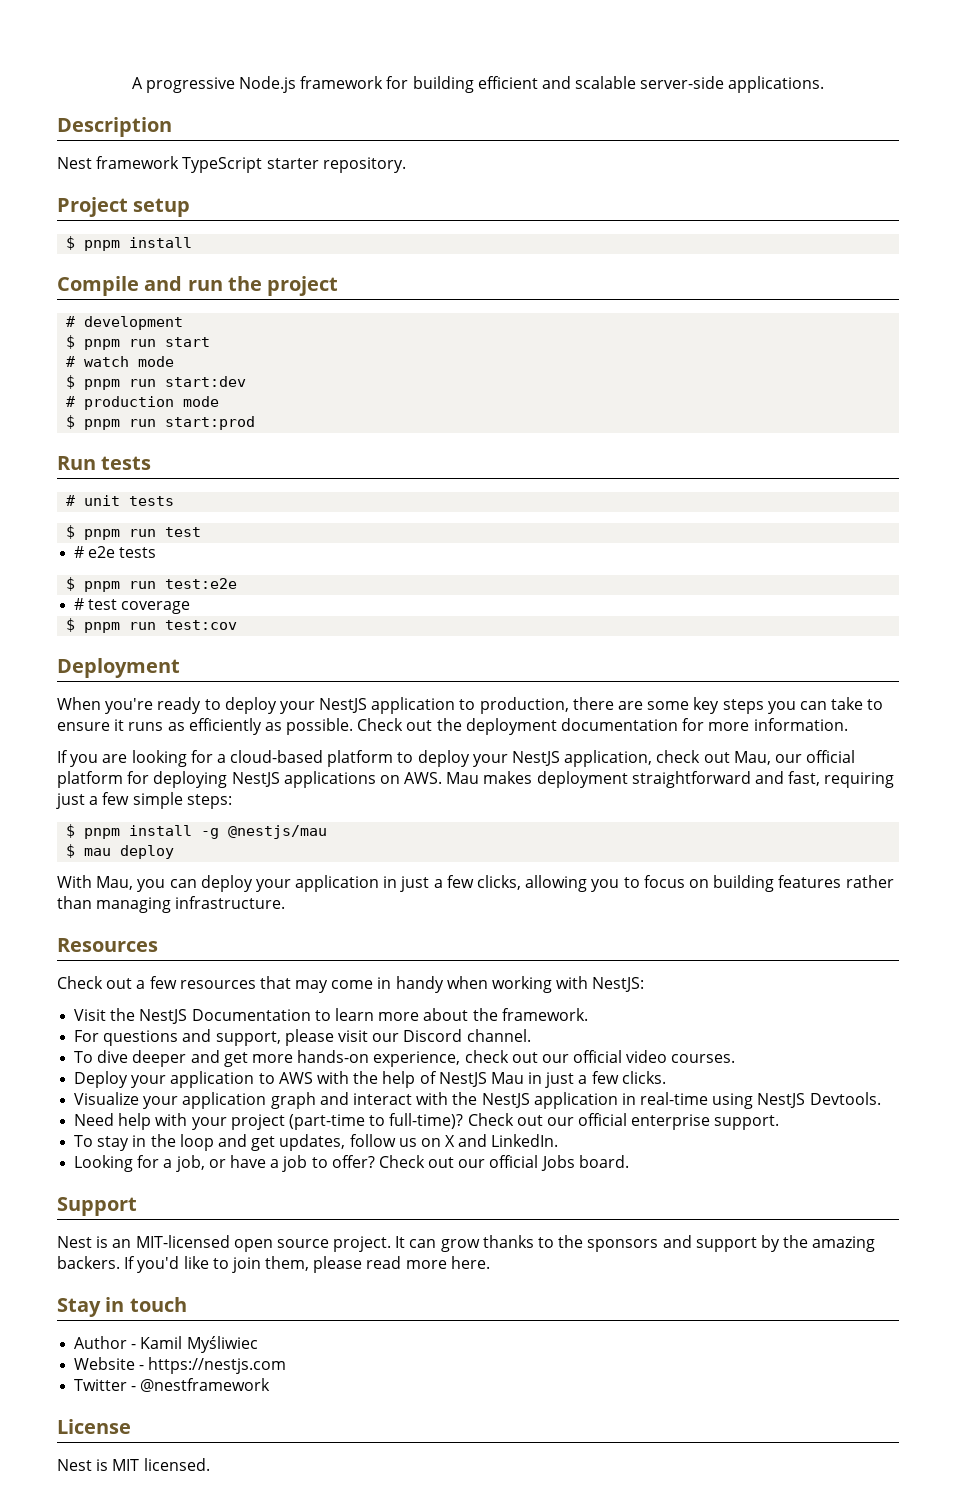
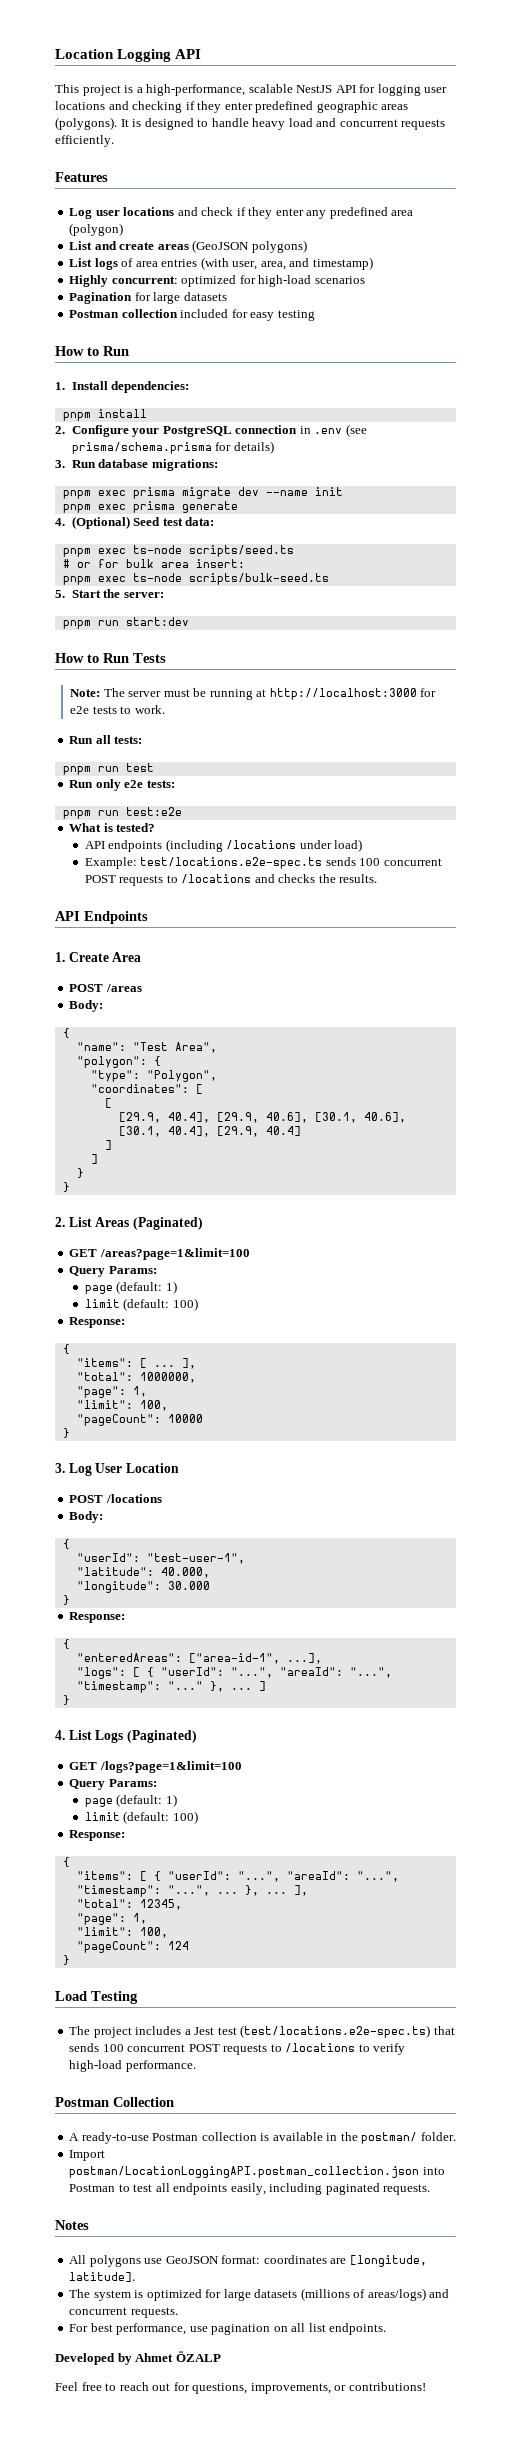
- A progressive Node.js framework for building efficient and scalable server-side applications.
- Description
- Nest framework TypeScript starter repository.
- Project setup
- $ pnpm install
- Compile and run the project
- # development
- $ pnpm run start
- # watch mode
- $ pnpm run start:dev
- # production mode
- $ pnpm run start:prod
- Run tests
- # unit tests
- $ pnpm run test
+ Location Logging API
+ This project is a high-performance, scalable NestJS API for logging user locations and checking if they enter predefined geographic areas (polygons). It is designed to handle heavy load and concurrent requests efficiently.
+ Features
+ Log user locations and check if they enter any predefined area (polygon)
+ List and create areas (GeoJSON polygons)
+ List logs of area entries (with user, area, and timestamp)
+ Highly concurrent: optimized for high-load scenarios
+ Pagination for large datasets
+ Postman collection included for easy testing
+ How to Run
+ 1. Install dependencies:
+ pnpm install
+ 2. Configure your PostgreSQL connection in .env (see prisma/schema.prisma for details)
+ 3. Run database migrations:
+ pnpm exec prisma migrate dev --name init
+ pnpm exec prisma generate
+ 4. (Optional) Seed test data:
+ pnpm exec ts-node scripts/seed.ts
+ # or for bulk area insert:
+ pnpm exec ts-node scripts/bulk-seed.ts
+ 5. Start the server:
+ pnpm run start:dev
+ How to Run Tests
+ Note: The server must be running at http://localhost:3000 for e2e tests to work.
+ Run all tests:
+ pnpm run test
- # e2e tests
- $ pnpm run test:e2e
+ Run only e2e tests:
+ pnpm run test:e2e
- # test coverage
- $ pnpm run test:cov
- Deployment
- When you're ready to deploy your NestJS application to production, there are some key steps you can take to ensure it runs as efficiently as possible. Check out the deployment documentation for more information.
- If you are looking for a cloud-based platform to deploy your NestJS application, check out Mau, our official platform for deploying NestJS applications on AWS. Mau makes deployment straightforward and fast, requiring just a few simple steps:
- $ pnpm install -g @nestjs/mau
- $ mau deploy
- With Mau, you can deploy your application in just a few clicks, allowing you to focus on building features rather than managing infrastructure.
- Resources
- Check out a few resources that may come in handy when working with NestJS:
- Visit the NestJS Documentation to learn more about the framework.
- For questions and support, please visit our Discord channel.
- To dive deeper and get more hands-on experience, check out our official video courses.
- Deploy your application to AWS with the help of NestJS Mau in just a few clicks.
- Visualize your application graph and interact with the NestJS application in real-time using NestJS Devtools.
- Need help with your project (part-time to full-time)? Check out our official enterprise support.
- To stay in the loop and get updates, follow us on X and LinkedIn.
- Looking for a job, or have a job to offer? Check out our official Jobs board.
- Support
- Nest is an MIT-licensed open source project. It can grow thanks to the sponsors and support by the amazing backers. If you'd like to join them, please read more here.
- Stay in touch
- Author - Kamil Myśliwiec
- Website - https://nestjs.com
- Twitter - @nestframework
- License
- Nest is MIT licensed.
+ What is tested?
+ API endpoints (including /locations under load)
+ Example: test/locations.e2e-spec.ts sends 100 concurrent POST requests to /locations and checks the results.
+ API Endpoints
+ 1. Create Area
+ POST /areas
+ Body:
+ {
+ "name": "Test Area",
+ "polygon": {
+ "type": "Polygon",
+ "coordinates": [
+ [
+ [29.9, 40.4], [29.9, 40.6], [30.1, 40.6], [30.1, 40.4], [29.9, 40.4]
+ ]
+ ]
+ }
+ }
+ 2. List Areas (Paginated)
+ GET /areas?page=1&limit=100
+ Query Params:
+ page (default: 1)
+ limit (default: 100)
+ Response:
+ {
+ "items": [ ... ],
+ "total": 1000000,
+ "page": 1,
+ "limit": 100,
+ "pageCount": 10000
+ }
+ 3. Log User Location
+ POST /locations
+ Body:
+ {
+ "userId": "test-user-1",
+ "latitude": 40.000,
+ "longitude": 30.000
+ }
+ Response:
+ {
+ "enteredAreas": ["area-id-1", ...],
+ "logs": [ { "userId": "...", "areaId": "...", "timestamp": "..." }, ... ]
+ }
+ 4. List Logs (Paginated)
+ GET /logs?page=1&limit=100
+ Query Params:
+ page (default: 1)
+ limit (default: 100)
+ Response:
+ {
+ "items": [ { "userId": "...", "areaId": "...", "timestamp": "...", ... }, ... ],
+ "total": 12345,
+ "page": 1,
+ "limit": 100,
+ "pageCount": 124
+ }
+ Load Testing
+ The project includes a Jest test (test/locations.e2e-spec.ts) that sends 100 concurrent POST requests to /locations to verify high-load performance.
+ Postman Collection
+ A ready-to-use Postman collection is available in the postman/ folder.
+ Import postman/LocationLoggingAPI.postman_collection.json into Postman to test all endpoints easily, including paginated requests.
+ Notes
+ All polygons use GeoJSON format: coordinates are [longitude, latitude].
+ The system is optimized for large datasets (millions of areas/logs) and concurrent requests.
+ For best performance, use pagination on all list endpoints.
+ Developed by Ahmet ÖZALP
+ Feel free to reach out for questions, improvements, or contributions!

